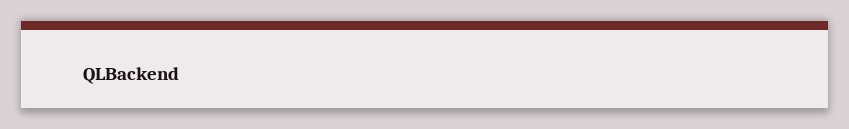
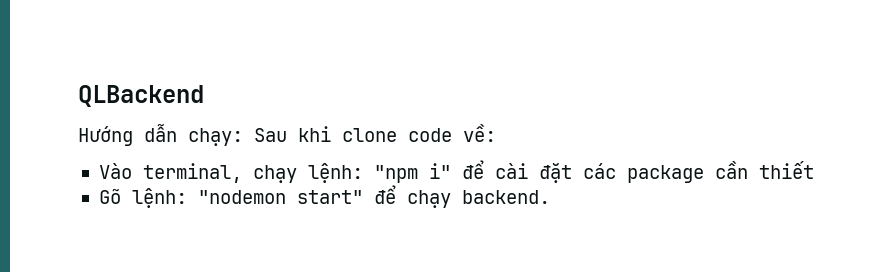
+ Hướng dẫn chạy: Sau khi clone code về:
+ Vào terminal, chạy lệnh: "npm i" để cài đặt các package cần thiết
+ Gõ lệnh: "nodemon start" để chạy backend.

